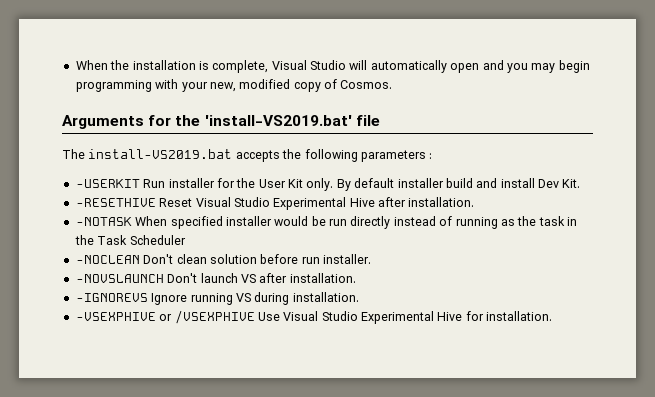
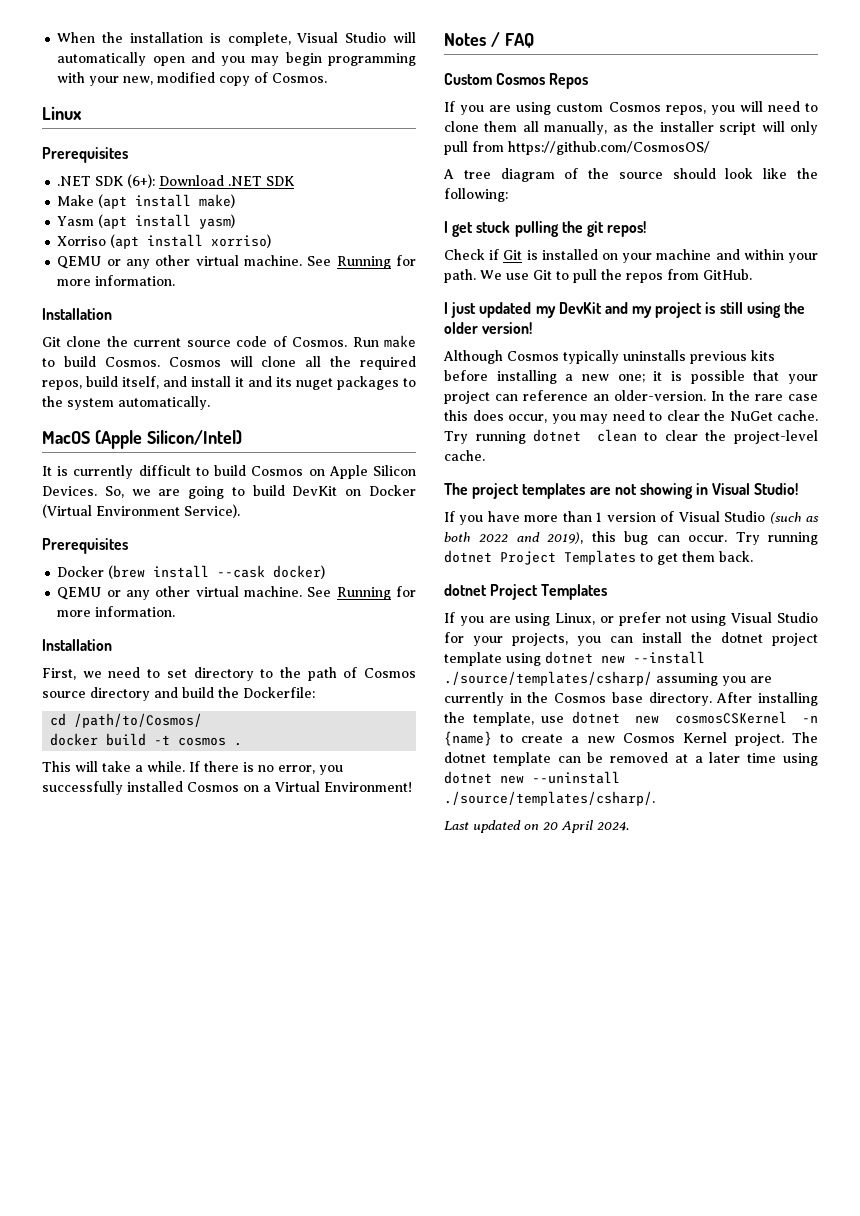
- Arguments for the 'install-VS2019.bat' file
- The install-VS2019.bat accepts the following parameters :
- -USERKIT Run installer for the User Kit only. By default installer build and install Dev Kit.
- -RESETHIVE Reset Visual Studio Experimental Hive after installation.
- -NOTASK When specified installer would be run directly instead of running as the task in the Task Scheduler
- -NOCLEAN Don't clean solution before run installer.
- -NOVSLAUNCH Don't launch VS after installation.
- -IGNOREVS Ignore running VS during installation.
- -VSEXPHIVE or /VSEXPHIVE Use Visual Studio Experimental Hive for installation.
+ Linux
+ Prerequisites
+ .NET SDK (6+): Download .NET SDK
+ Make (apt install make)
+ Yasm (apt install yasm)
+ Xorriso (apt install xorriso)
+ QEMU or any other virtual machine. See Running for more information.
+ Installation
+ Git clone the current source code of Cosmos. Run make to build Cosmos. Cosmos will clone all the required repos, build itself, and install it and its nuget packages to the system automatically.
+ MacOS (Apple Silicon/Intel)
+ It is currently difficult to build Cosmos on Apple Silicon Devices. So, we are going to build DevKit on Docker (Virtual Environment Service).
+ Prerequisites
+ Docker (brew install --cask docker)
+ QEMU or any other virtual machine. See Running for more information.
+ Installation
+ First, we need to set directory to the path of Cosmos source directory and build the Dockerfile:
+ cd /path/to/Cosmos/
+ docker build -t cosmos .
+ This will take a while. If there is no error, you successfully installed Cosmos on a Virtual Environment!
+ Notes / FAQ
+ Custom Cosmos Repos
+ If you are using custom Cosmos repos, you will need to clone them all manually, as the installer script will only pull from https://github.com/CosmosOS/
+ A tree diagram of the source should look like the following:
+ I get stuck pulling the git repos!
+ Check if Git is installed on your machine and within your path. We use Git to pull the repos from GitHub.
+ I just updated my DevKit and my project is still using the older version!
+ Although Cosmos typically uninstalls previous kits before installing a new one; it is possible that your project can reference an older-version. In the rare case this does occur, you may need to clear the NuGet cache. Try running dotnet clean to clear the project-level cache.
+ The project templates are not showing in Visual Studio!
+ If you have more than 1 version of Visual Studio (such as both 2022 and 2019), this bug can occur. Try running dotnet Project Templates to get them back.
+ dotnet Project Templates
+ If you are using Linux, or prefer not using Visual Studio for your projects, you can install the dotnet project template using dotnet new --install ./source/templates/csharp/ assuming you are currently in the Cosmos base directory. After installing the template, use dotnet new cosmosCSKernel -n {name} to create a new Cosmos Kernel project. The dotnet template can be removed at a later time using dotnet new --uninstall ./source/templates/csharp/.
+ Last updated on 20 April 2024.

